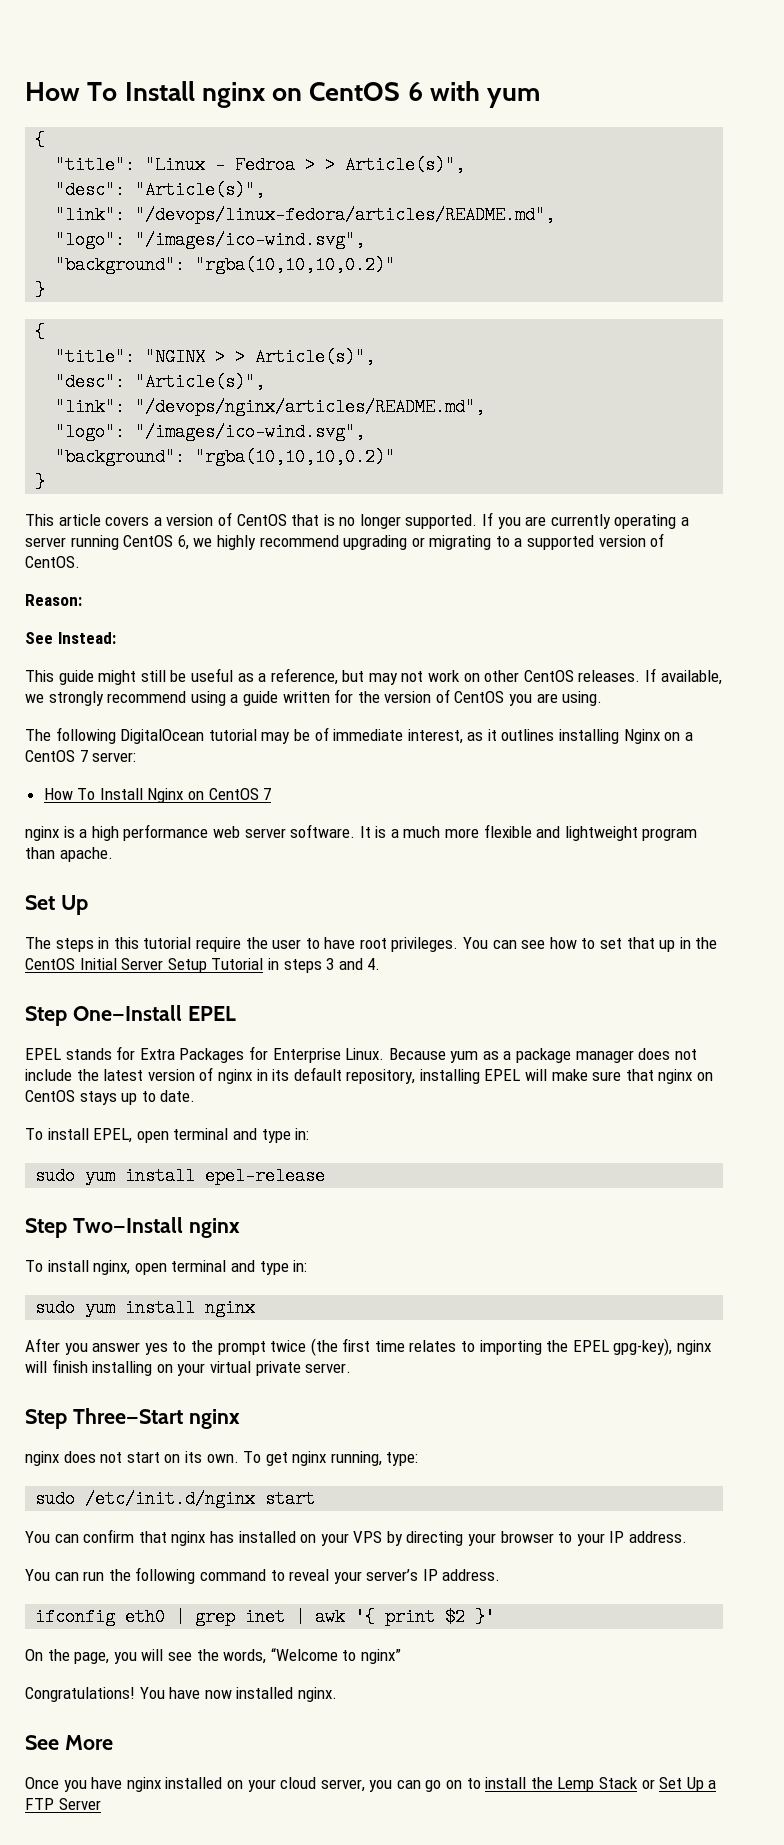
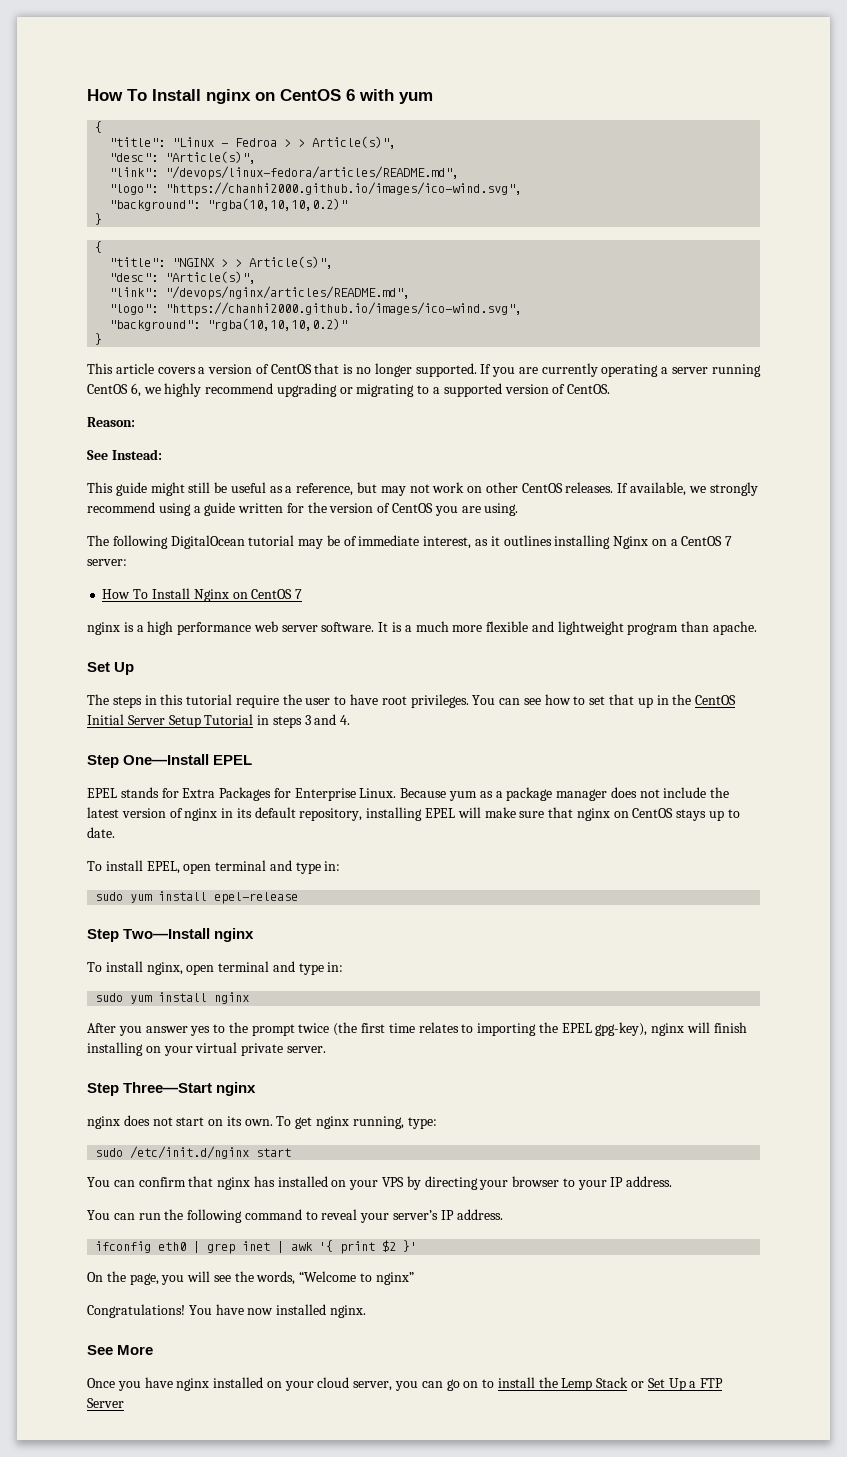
  "link": "/devops/linux-fedora/articles/README.md",
- "logo": "/images/ico-wind.svg",
+ "logo": "https://chanhi2000.github.io/images/ico-wind.svg",
  "link": "/devops/nginx/articles/README.md",
- "logo": "/images/ico-wind.svg",
+ "logo": "https://chanhi2000.github.io/images/ico-wind.svg",

